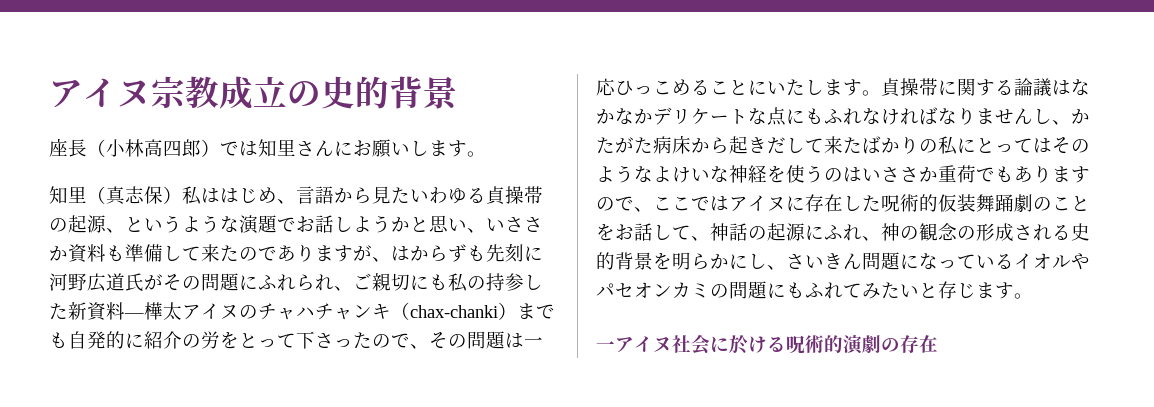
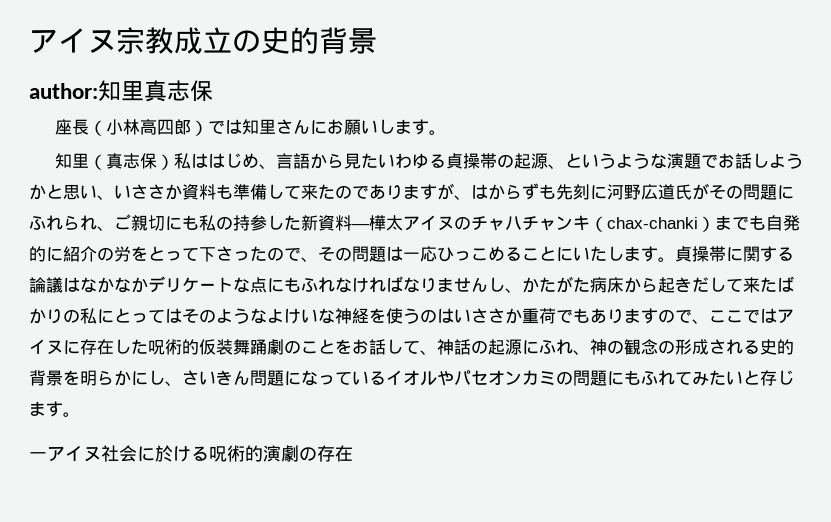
+ author:知里真志保

